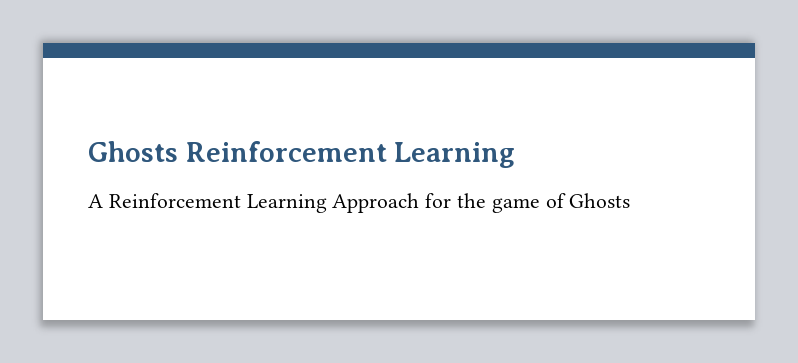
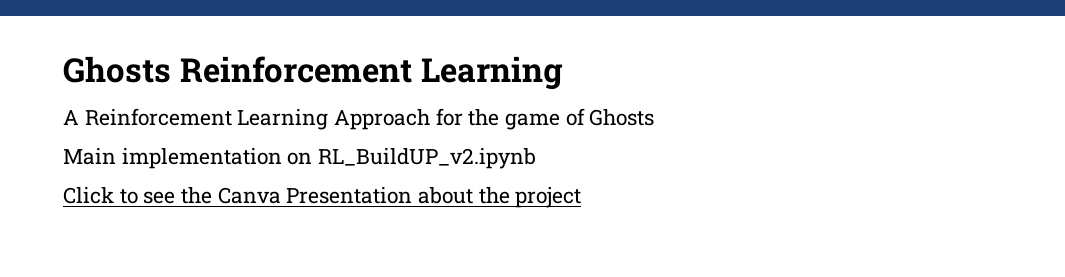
+ Main implementation on RL_BuildUP_v2.ipynb
+ Click to see the Canva Presentation about the project

